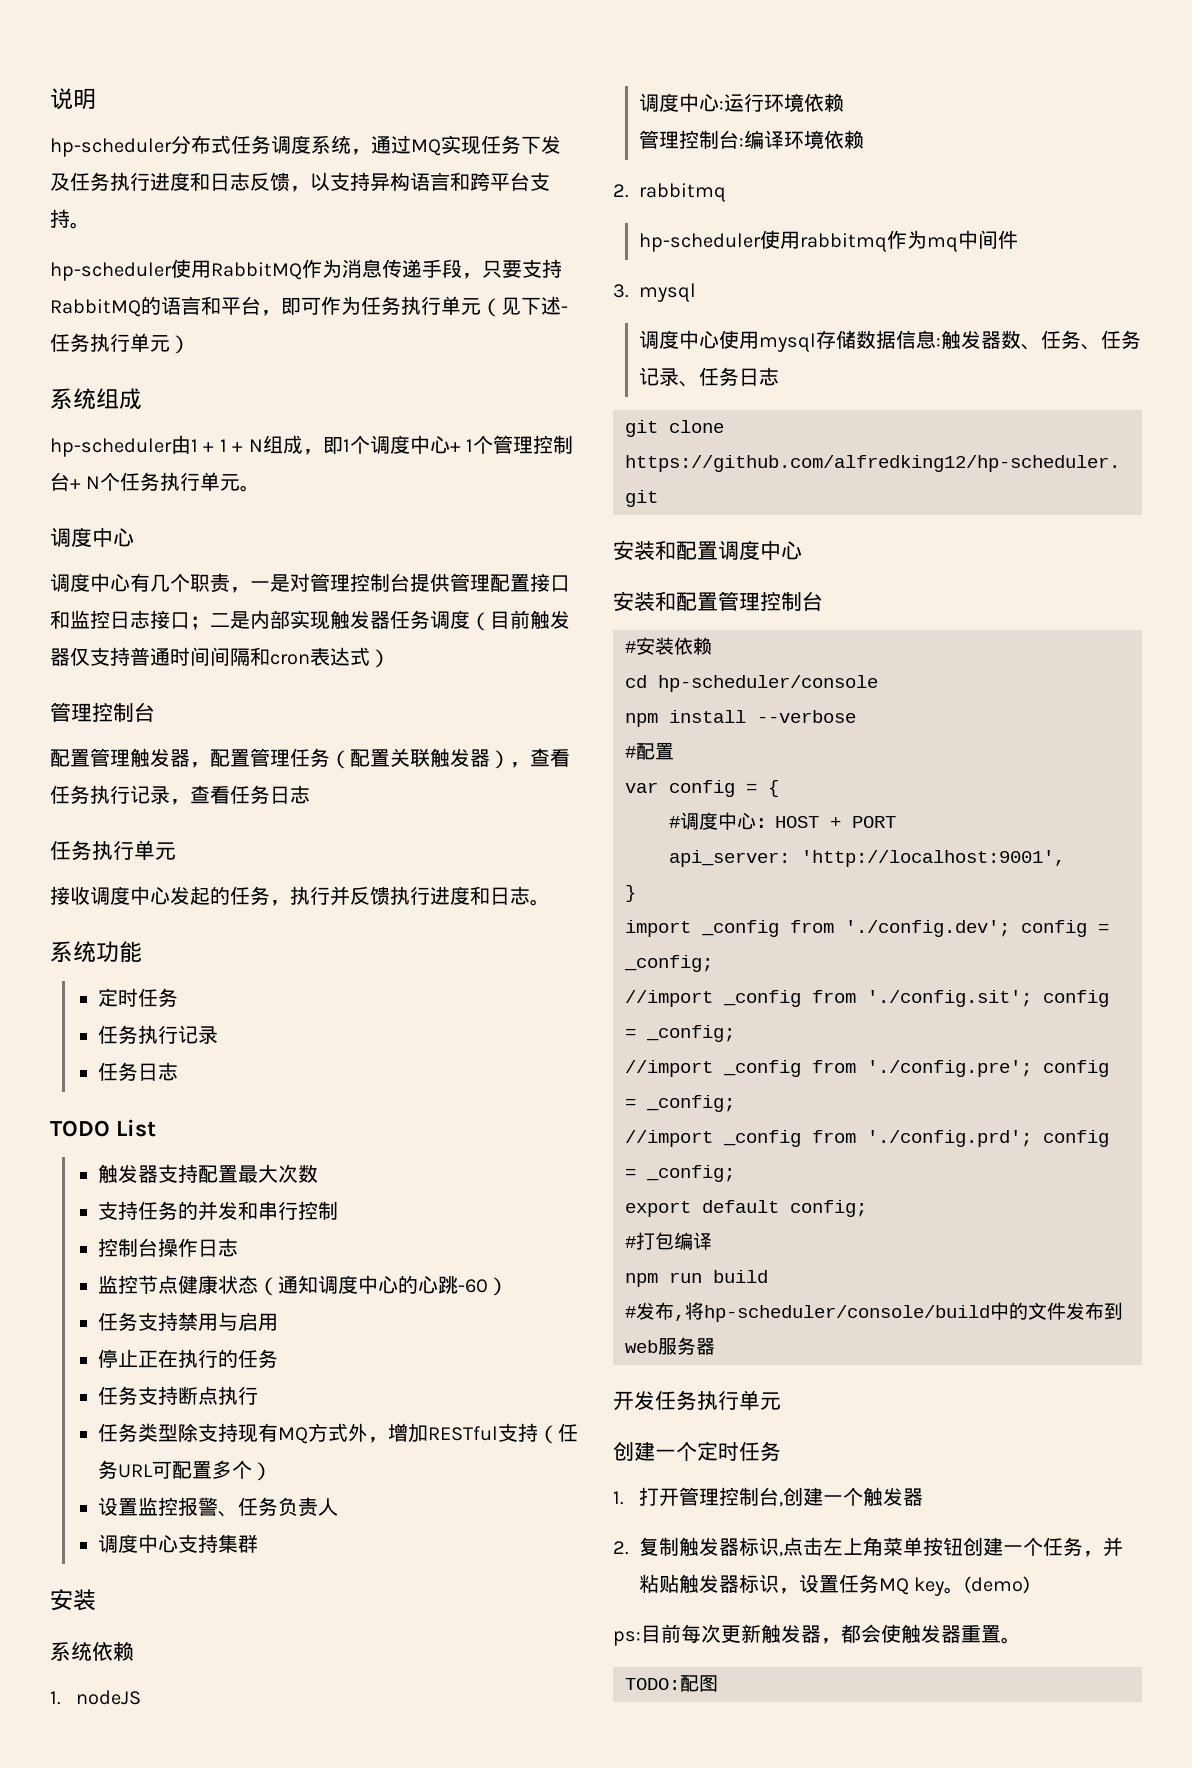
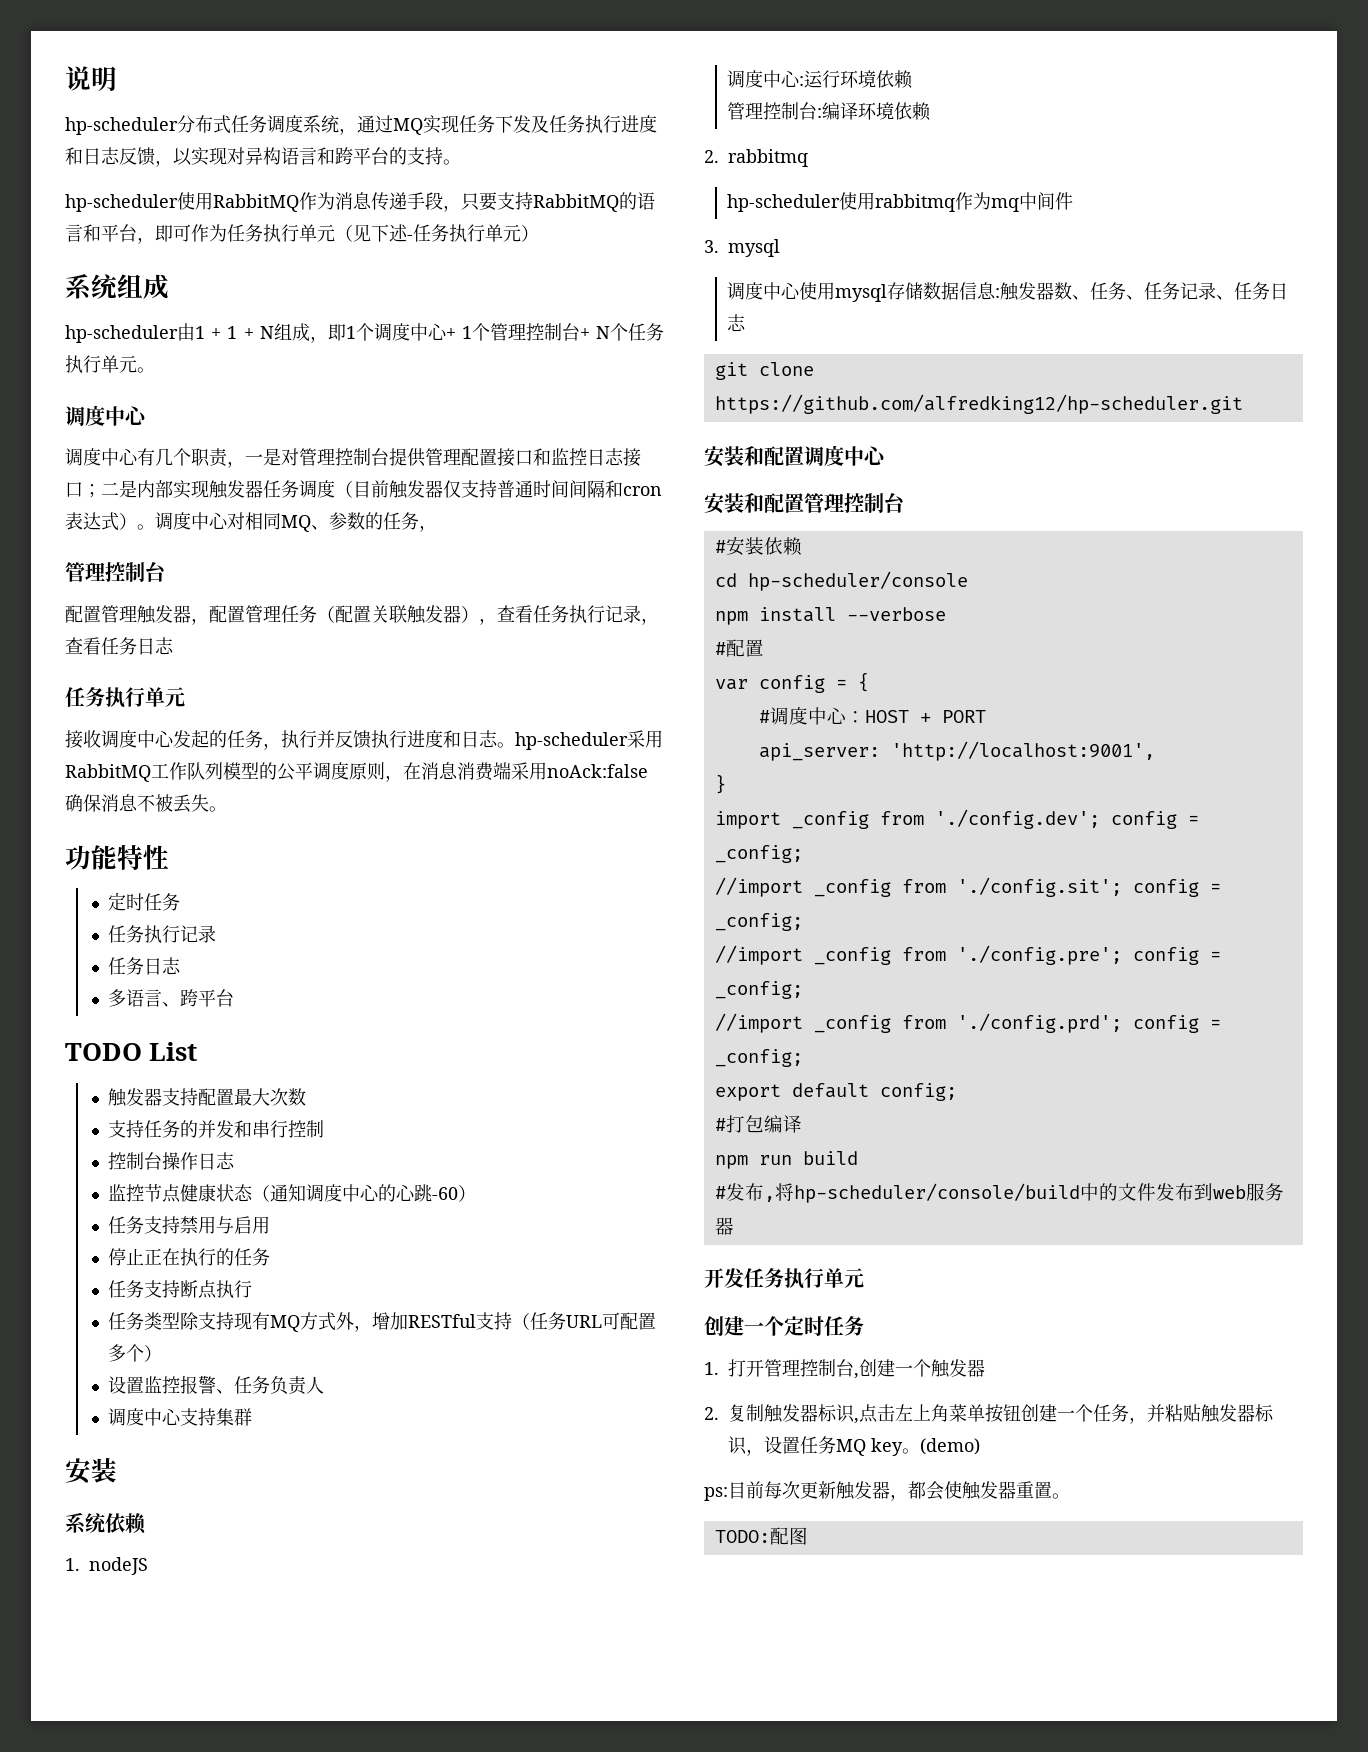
- hp-scheduler分布式任务调度系统，通过MQ实现任务下发及任务执行进度和日志反馈，以支持异构语言和跨平台支持。
+ hp-scheduler分布式任务调度系统，通过MQ实现任务下发及任务执行进度和日志反馈，以实现对异构语言和跨平台的支持。
- 调度中心有几个职责，一是对管理控制台提供管理配置接口和监控日志接口；二是内部实现触发器任务调度（目前触发器仅支持普通时间间隔和cron表达式）
+ 调度中心有几个职责，一是对管理控制台提供管理配置接口和监控日志接口；二是内部实现触发器任务调度（目前触发器仅支持普通时间间隔和cron表达式）。调度中心对相同MQ、参数的任务，
- 接收调度中心发起的任务，执行并反馈执行进度和日志。
- 系统功能
+ 接收调度中心发起的任务，执行并反馈执行进度和日志。hp-scheduler采用RabbitMQ工作队列模型的公平调度原则，在消息消费端采用noAck:false确保消息不被丢失。
+ 功能特性
+ 多语言、跨平台

